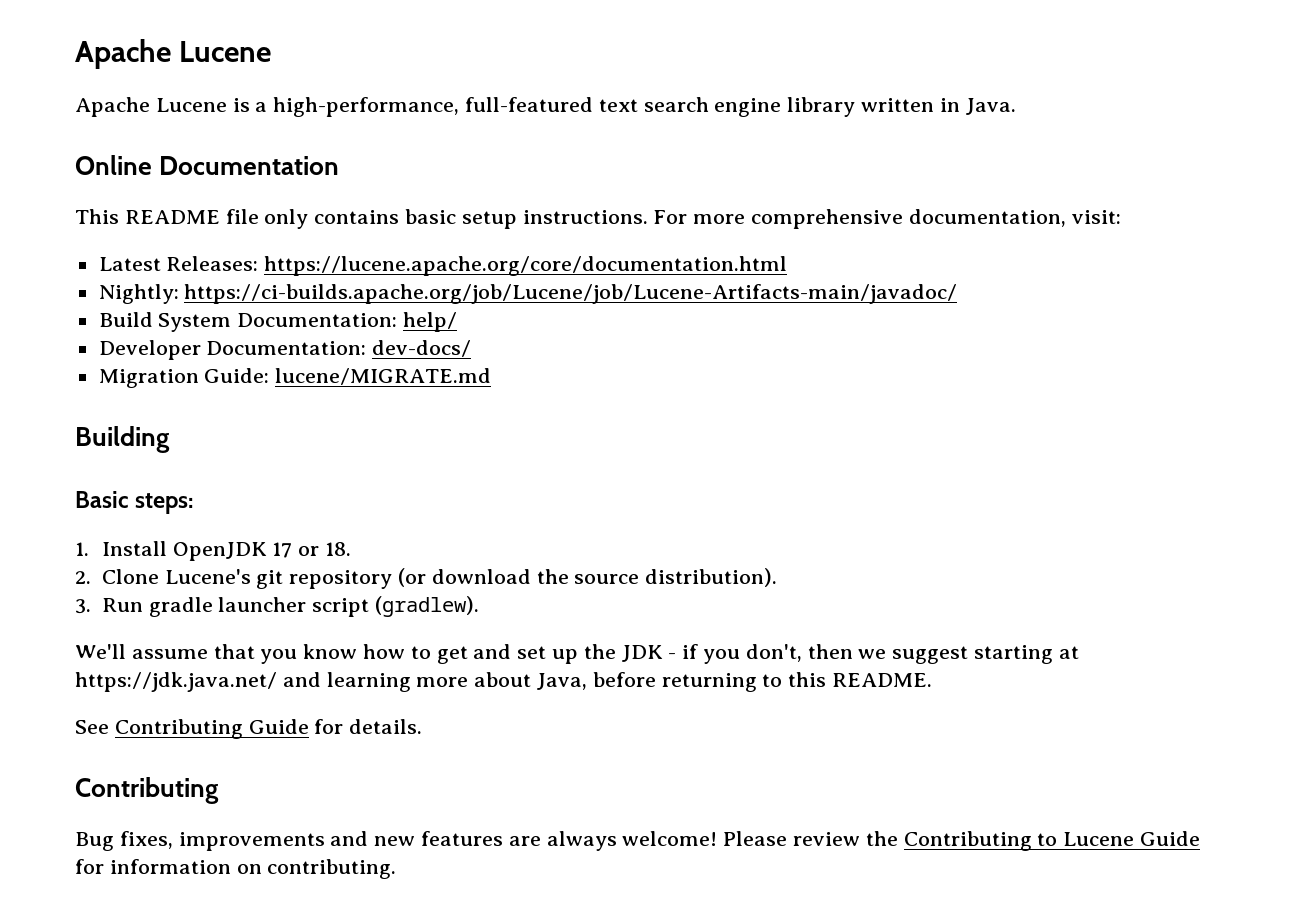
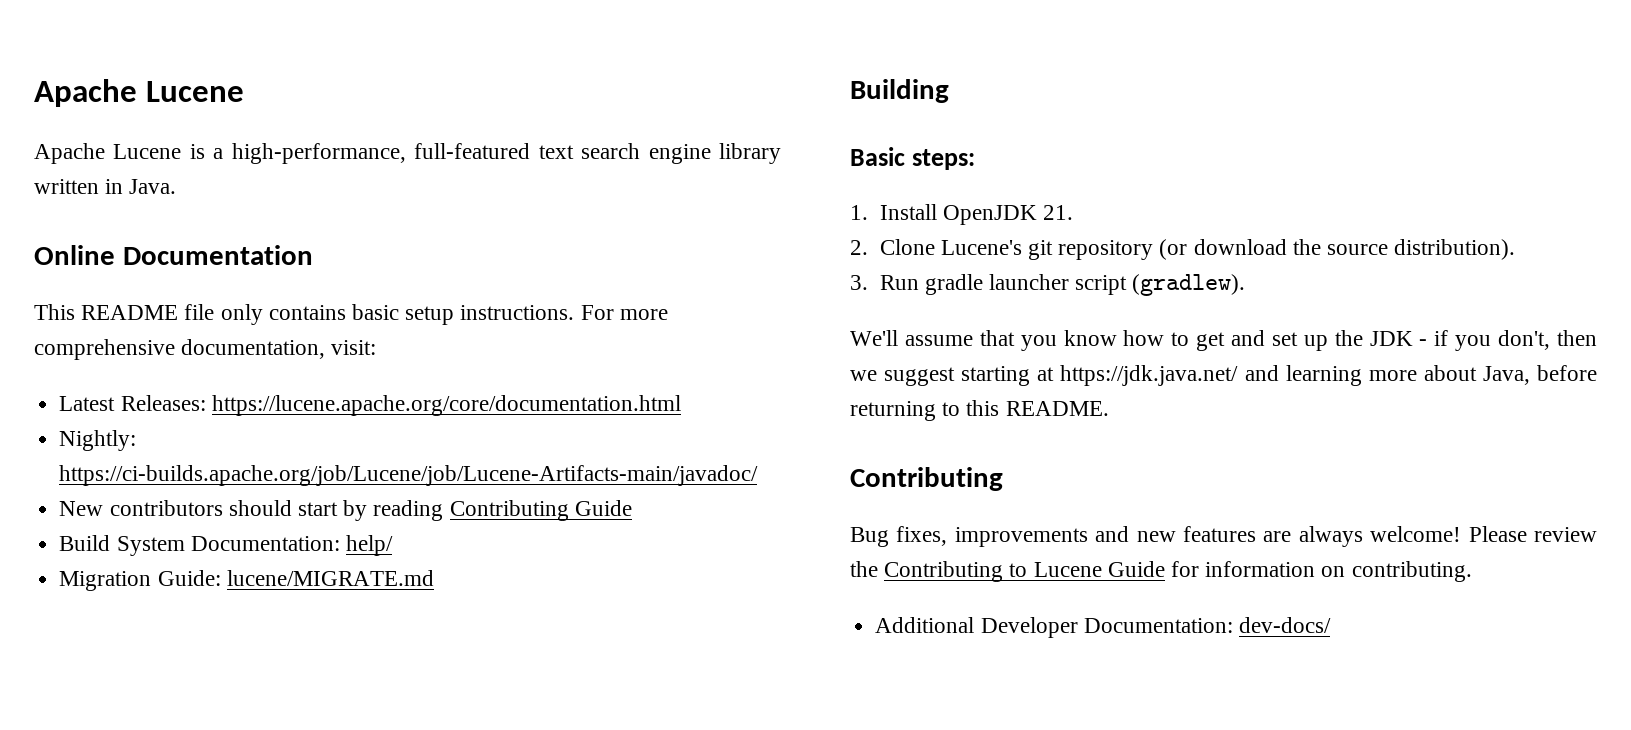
+ New contributors should start by reading Contributing Guide
- Developer Documentation: dev-docs/
- 1. Install OpenJDK 17 or 18.
+ 1. Install OpenJDK 21.
- See Contributing Guide for details.
+ Additional Developer Documentation: dev-docs/

